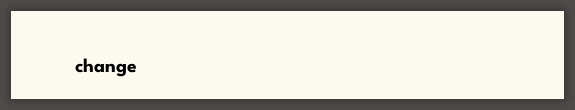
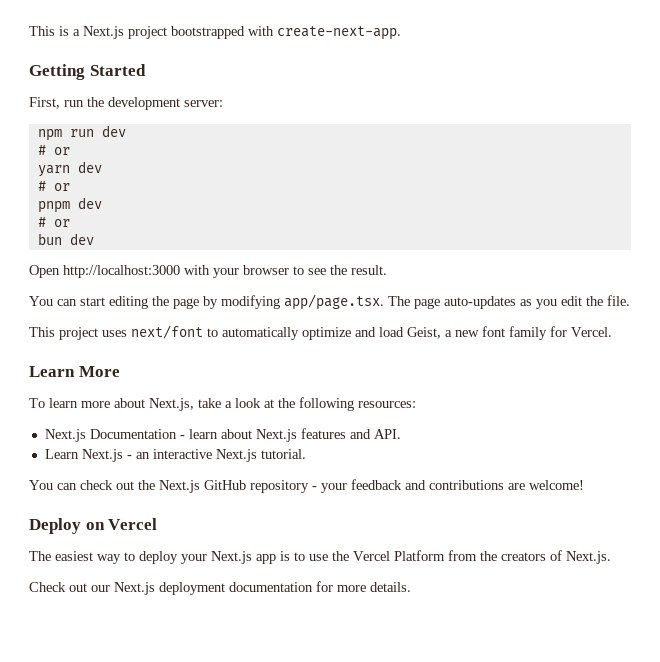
- change
+ This is a Next.js project bootstrapped with create-next-app.
+ Getting Started
+ First, run the development server:
+ npm run dev
+ # or
+ yarn dev
+ # or
+ pnpm dev
+ # or
+ bun dev
+ Open http://localhost:3000 with your browser to see the result.
+ You can start editing the page by modifying app/page.tsx. The page auto-updates as you edit the file.
+ This project uses next/font to automatically optimize and load Geist, a new font family for Vercel.
+ Learn More
+ To learn more about Next.js, take a look at the following resources:
+ Next.js Documentation - learn about Next.js features and API.
+ Learn Next.js - an interactive Next.js tutorial.
+ You can check out the Next.js GitHub repository - your feedback and contributions are welcome!
+ Deploy on Vercel
+ The easiest way to deploy your Next.js app is to use the Vercel Platform from the creators of Next.js.
+ Check out our Next.js deployment documentation for more details.

